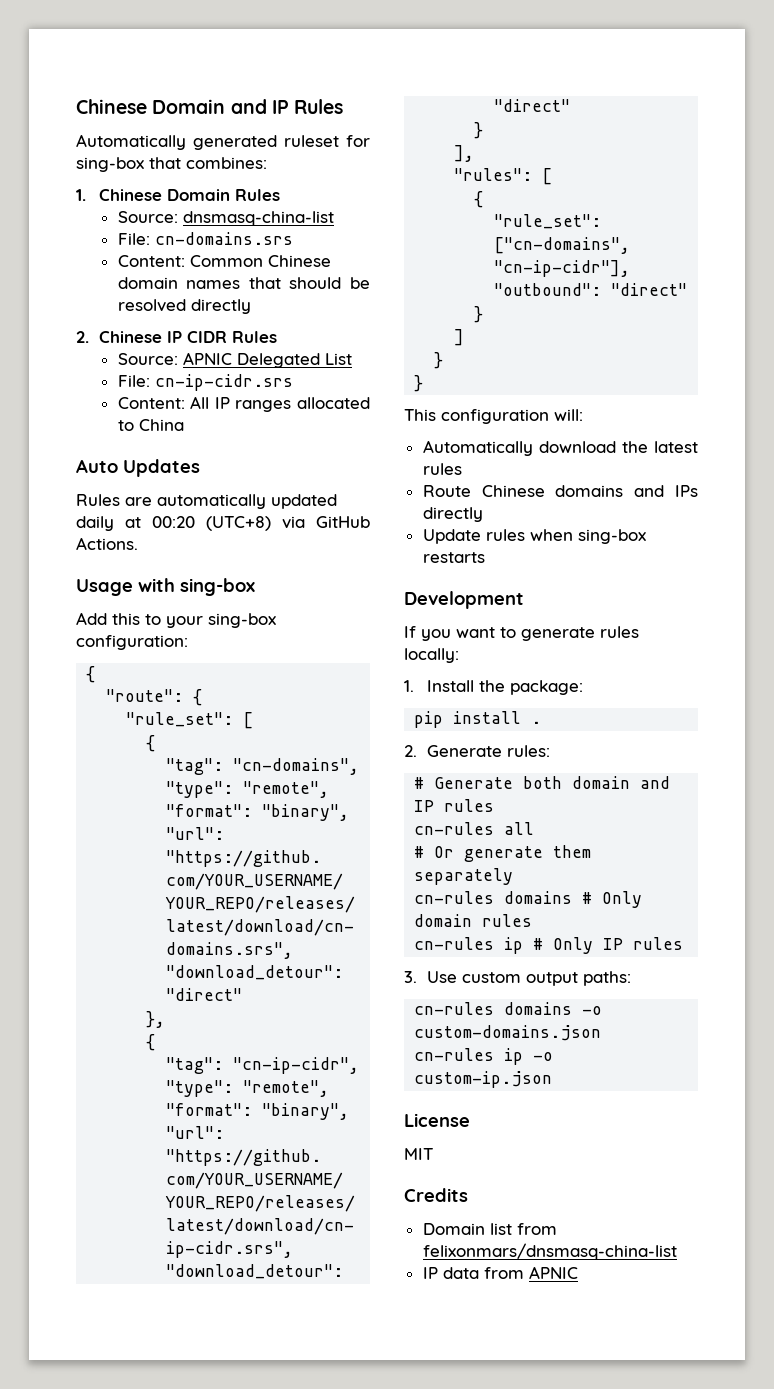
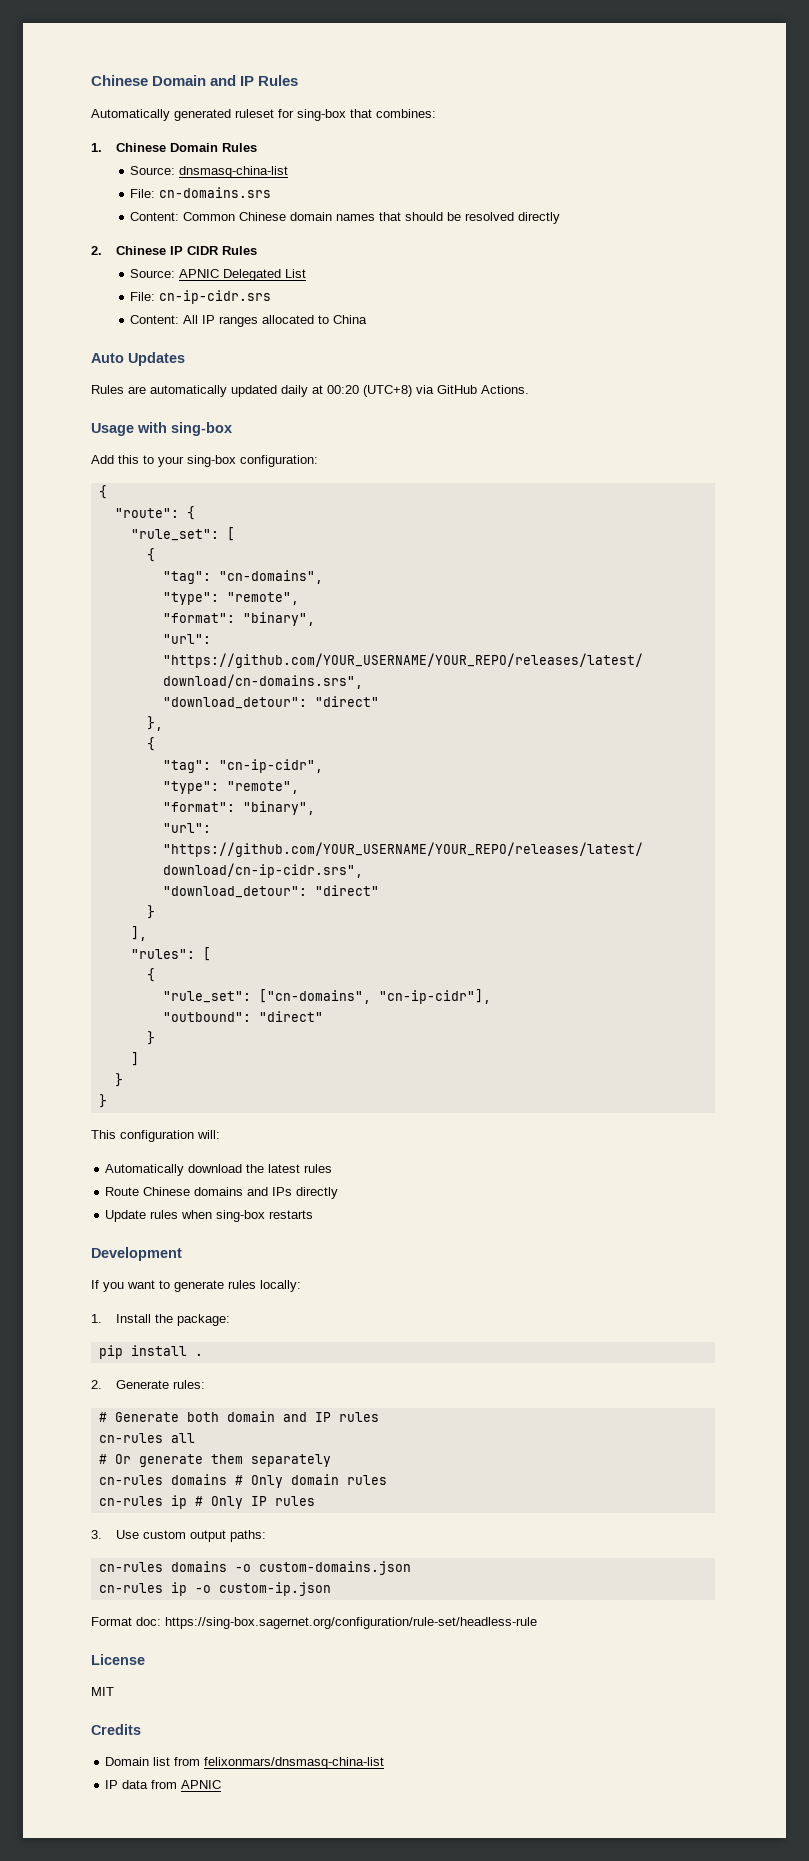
+ Format doc: https://sing-box.sagernet.org/configuration/rule-set/headless-rule

